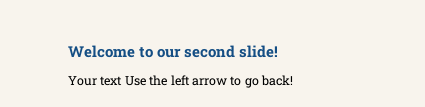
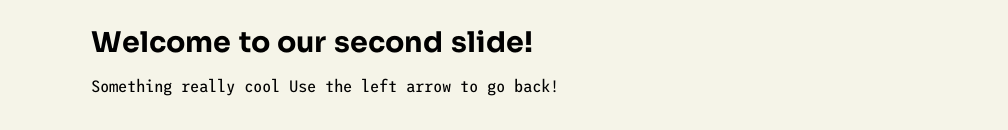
- Your text Use the left arrow to go back!
+ Something really cool Use the left arrow to go back!

